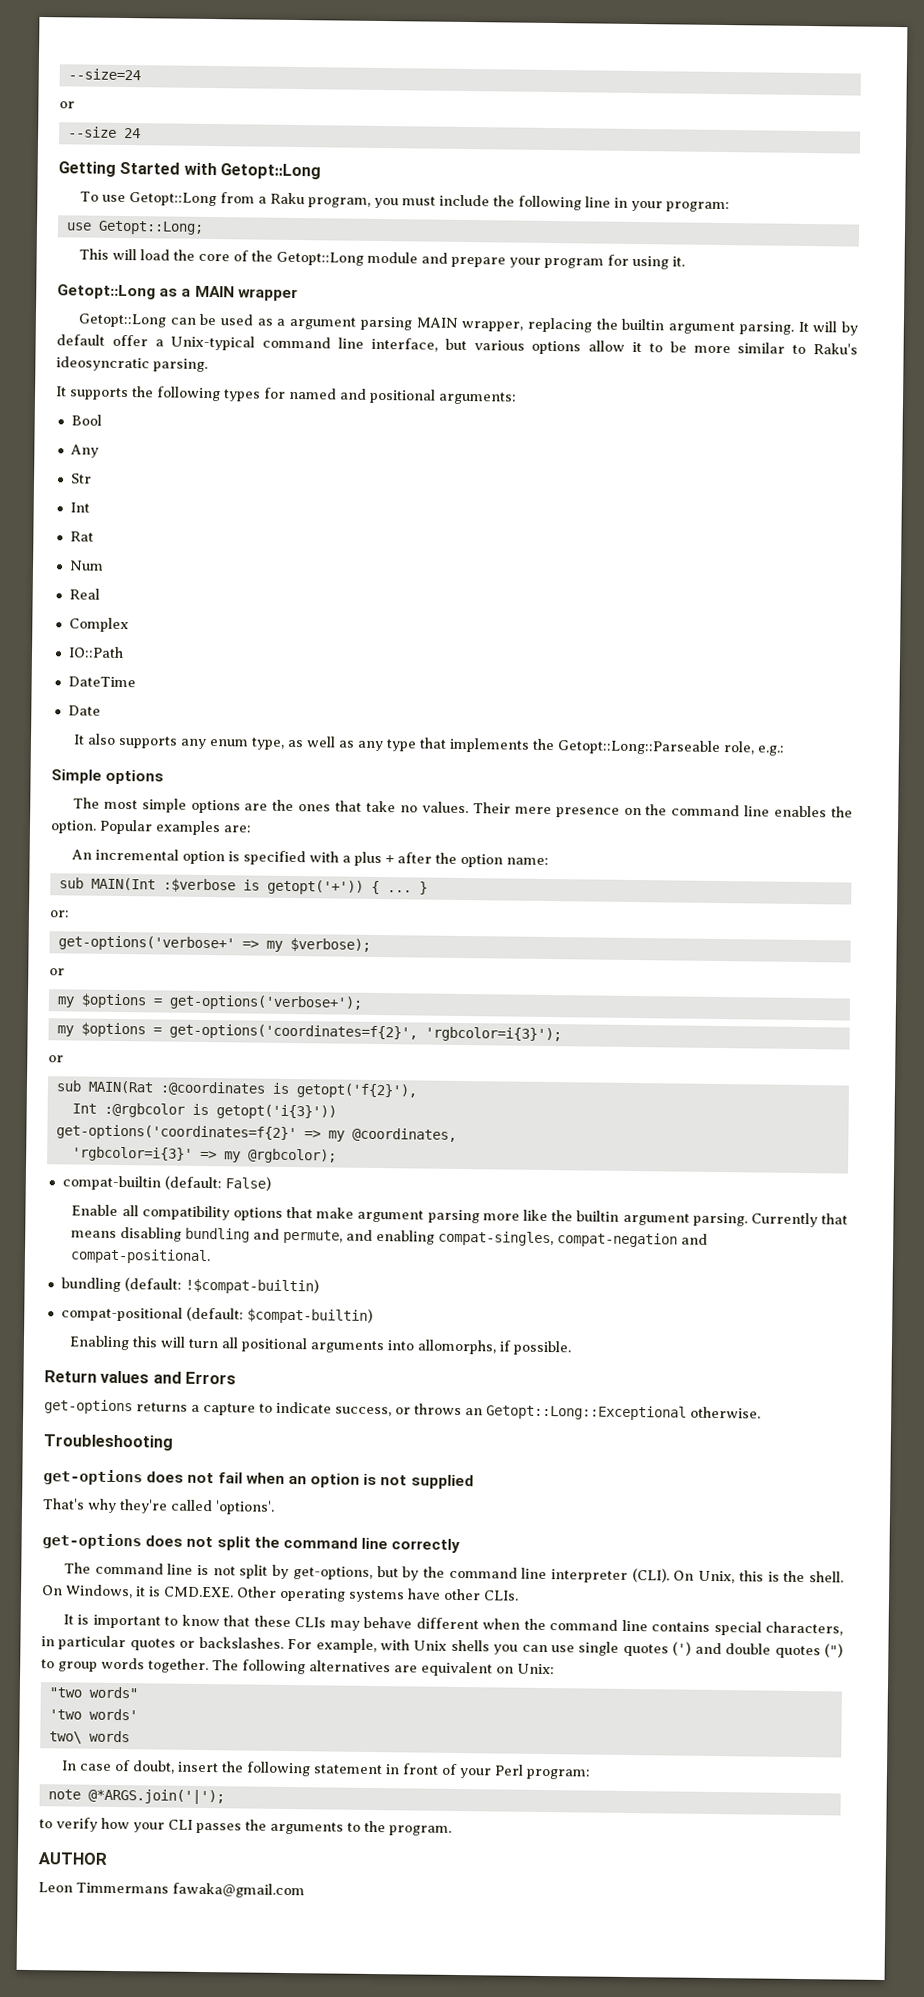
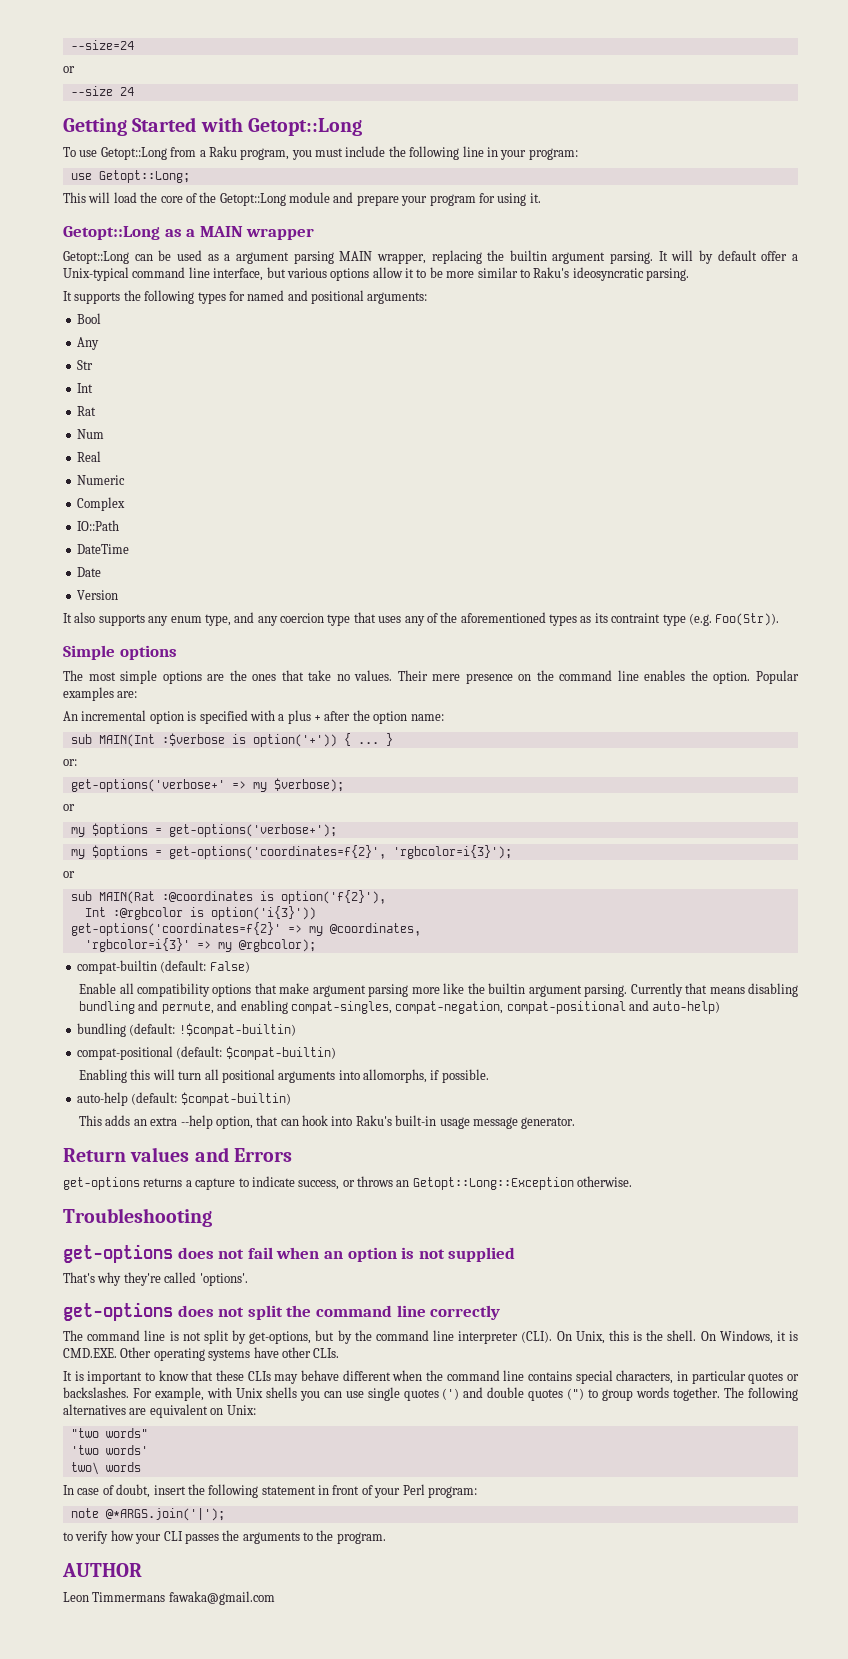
+ Numeric
+ Version
- It also supports any enum type, as well as any type that implements the Getopt::Long::Parseable role, e.g.:
+ It also supports any enum type, and any coercion type that uses any of the aforementioned types as its contraint type (e.g. Foo(Str)).
- sub MAIN(Int :$verbose is getopt('+')) { ...
+ sub MAIN(Int :$verbose is option('+')) { ...
- sub MAIN(Rat :@coordinates is getopt('f{2}'),
+ sub MAIN(Rat :@coordinates is option('f{2}'),
- Int :@rgbcolor is getopt('i{3}'))
+ Int :@rgbcolor is option('i{3}'))
- Currently that means disabling bundling and permute, and enabling compat-singles, compat-negation and compat-positional.
+ Currently that means disabling bundling and permute, and enabling compat-singles, compat-negation, compat-positional and auto-help)
+ auto-help (default: $compat-builtin)
+ This adds an extra --help option, that can hook into Raku's built-in usage message generator.
- get-options returns a capture to indicate success, or throws an Getopt::Long::Exceptional otherwise.
+ get-options returns a capture to indicate success, or throws an Getopt::Long::Exception otherwise.

